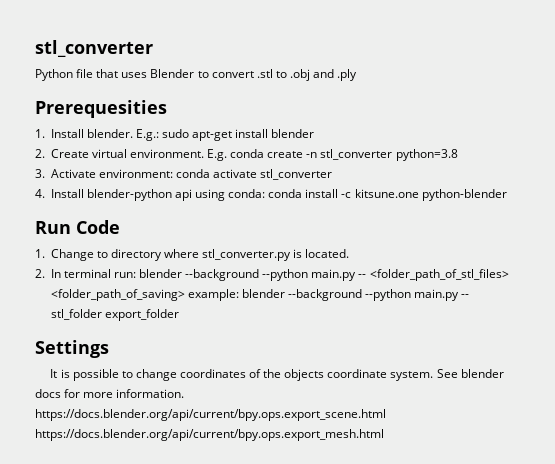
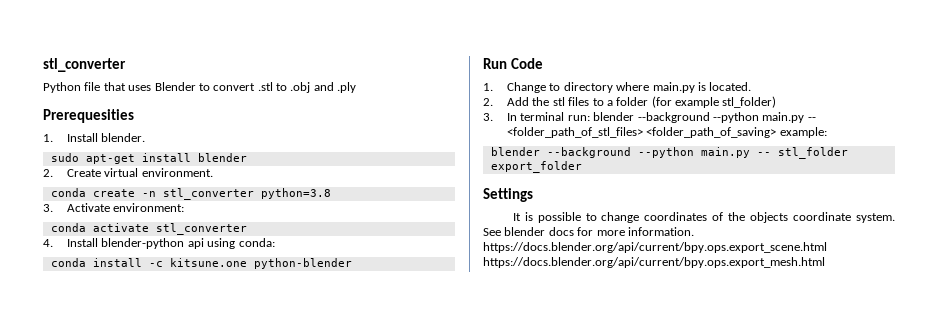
- 1. Install blender. E.g.: sudo apt-get install blender
+ 1. Install blender.
+ sudo apt-get install blender
- 2. Create virtual environment. E.g. conda create -n stl_converter python=3.8
+ 2. Create virtual environment.
+ conda create -n stl_converter python=3.8
- 3. Activate environment: conda activate stl_converter
+ 3. Activate environment:
+ conda activate stl_converter
- 4. Install blender-python api using conda: conda install -c kitsune.one python-blender
+ 4. Install blender-python api using conda:
+ conda install -c kitsune.one python-blender
- 1. Change to directory where stl_converter.py is located.
+ 1. Change to directory where main.py is located.
- 2. In terminal run: blender --background --python main.py -- <folder_path_of_stl_files> <folder_path_of_saving> example: blender --background --python main.py -- stl_folder export_folder
+ 2. Add the stl files to a folder (for example stl_folder)
+ 3. In terminal run: blender --background --python main.py -- <folder_path_of_stl_files> <folder_path_of_saving> example:
+ blender --background --python main.py -- stl_folder export_folder

